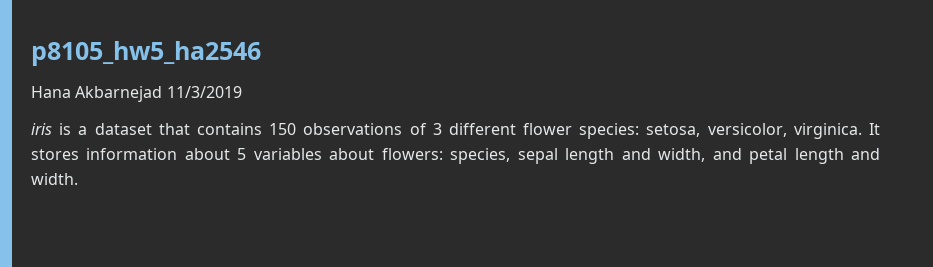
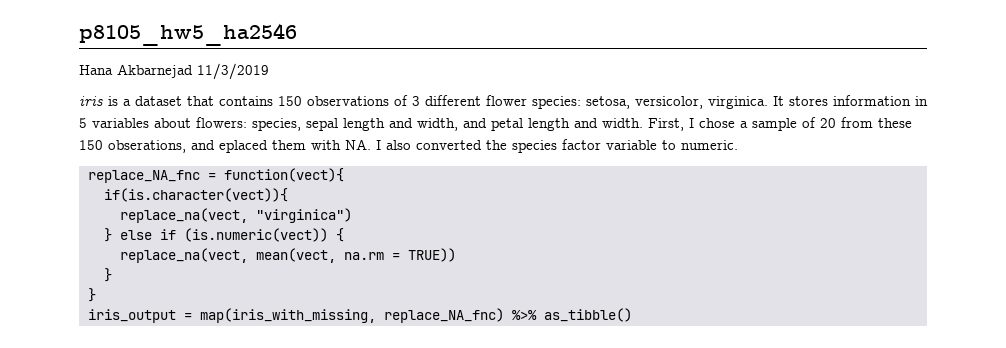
- It stores information about 5 variables about flowers: species, sepal length and width, and petal length and width.
+ It stores information in 5 variables about flowers: species, sepal length and width, and petal length and width.
+ First, I chose a sample of 20 from these 150 obserations, and eplaced them with NA. I also converted the species factor variable to numeric.
+ replace_NA_fnc = function(vect){
+ if(is.character(vect)){
+ replace_na(vect, "virginica")
+ } else if (is.numeric(vect)) {
+ replace_na(vect, mean(vect, na.rm = TRUE))
+ }
+ }
+ iris_output = map(iris_with_missing, replace_NA_fnc) %>% as_tibble()

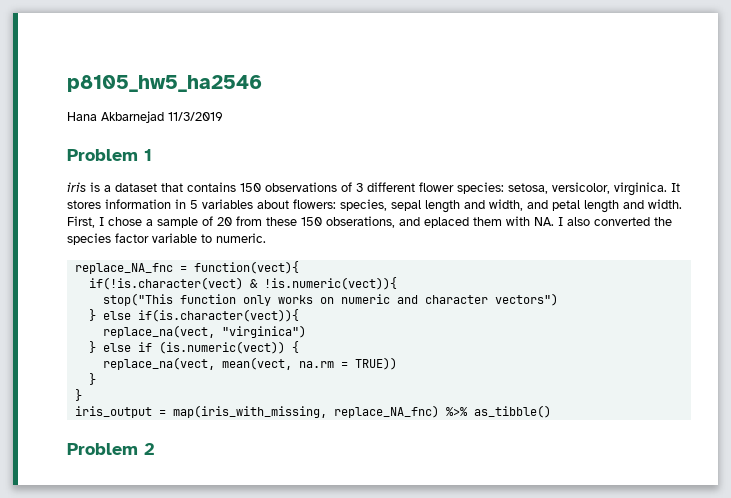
+ Problem 1
- if(is.character(vect)){
+ if(!is.character(vect) & !is.numeric(vect)){
+ stop("This function only works on numeric and character vectors")
+ } else if(is.character(vect)){
+ Problem 2

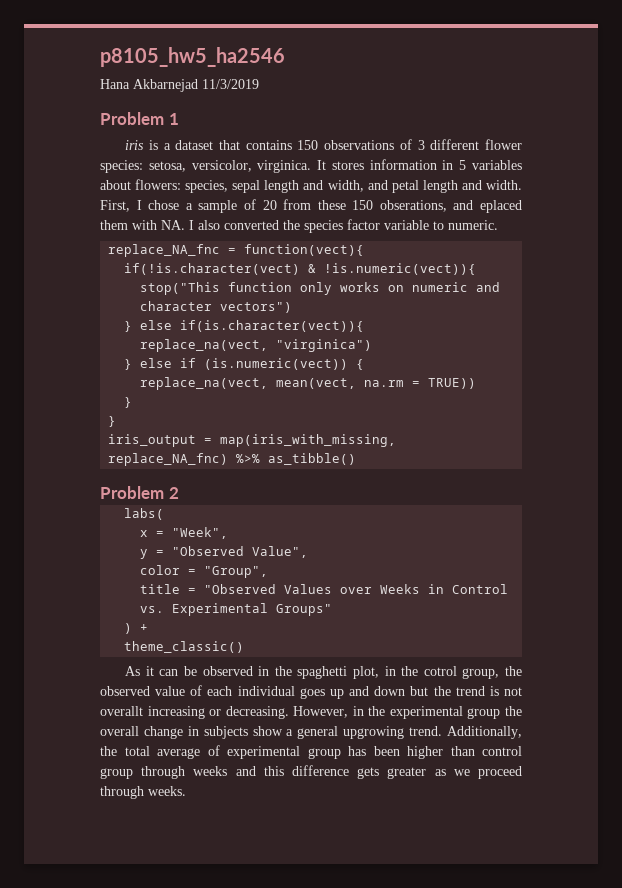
+ labs(
+ x = "Week",
+ y = "Observed Value",
+ color = "Group",
+ title = "Observed Values over Weeks in Control vs. Experimental Groups"
+ ) +
+ theme_classic()
+ As it can be observed in the spaghetti plot, in the cotrol group, the observed value of each individual goes up and down but the trend is not overallt increasing or decreasing. However, in the experimental group the overall change in subjects show a general upgrowing trend. Additionally, the total average of experimental group has been higher than control group through weeks and this difference gets greater as we proceed through weeks.

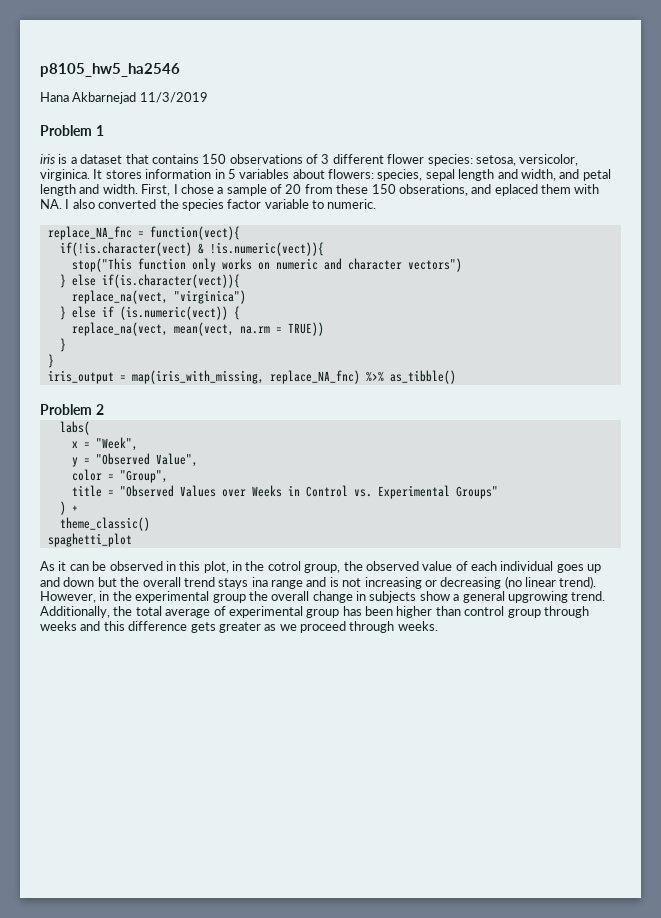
+ spaghetti_plot
- As it can be observed in the spaghetti plot, in the cotrol group, the observed value of each individual goes up and down but the trend is not overallt increasing or decreasing.
+ As it can be observed in this plot, in the cotrol group, the observed value of each individual goes up and down but the overall trend stays ina range and is not increasing or decreasing (no linear trend).

